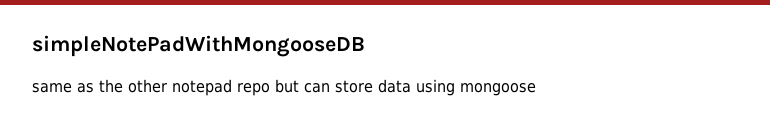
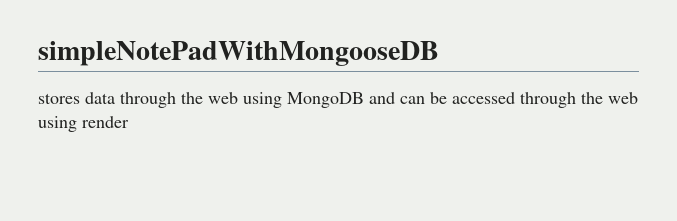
- same as the other notepad repo but can store data using mongoose
+ stores data through the web using MongoDB and can be accessed through the web using render

